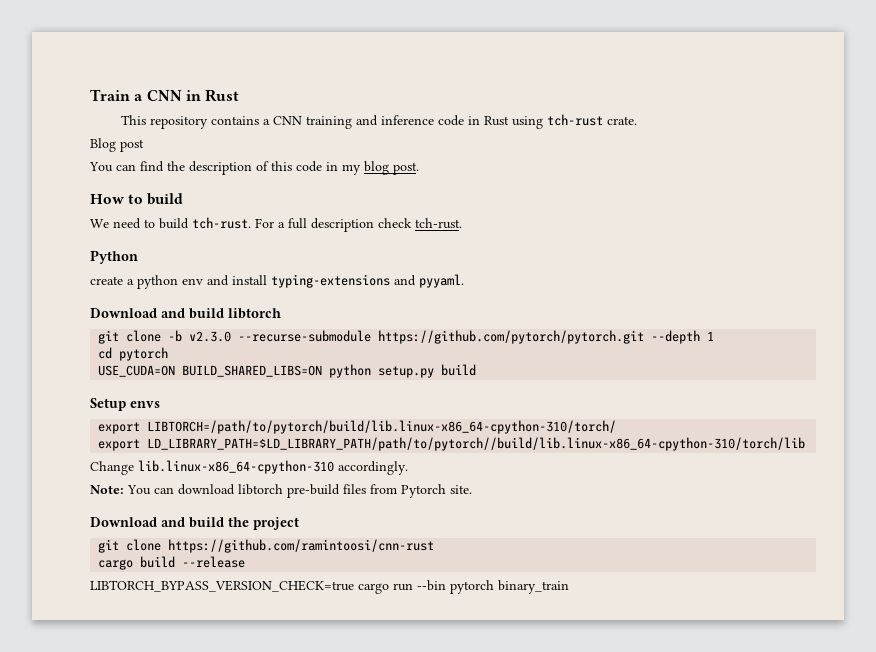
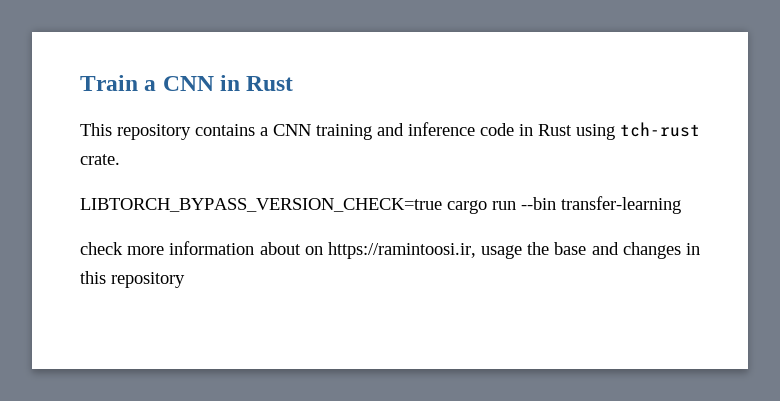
- Blog post
- You can find the description of this code in my blog post.
- How to build
- We need to build tch-rust. For a full description check tch-rust.
- Python
- create a python env and install typing-extensions and pyyaml.
- Download and build libtorch
- git clone -b v2.3.0 --recurse-submodule https://github.com/pytorch/pytorch.git --depth 1
- cd pytorch
- USE_CUDA=ON BUILD_SHARED_LIBS=ON python setup.py build
- Setup envs
- export LIBTORCH=/path/to/pytorch/build/lib.linux-x86_64-cpython-310/torch/
- export LD_LIBRARY_PATH=$LD_LIBRARY_PATH/path/to/pytorch//build/lib.linux-x86_64-cpython-310/torch/lib
- Change lib.linux-x86_64-cpython-310 accordingly.
- Note: You can download libtorch pre-build files from Pytorch site.
- Download and build the project
- git clone https://github.com/ramintoosi/cnn-rust
- cargo build --release
- LIBTORCH_BYPASS_VERSION_CHECK=true cargo run --bin pytorch binary_train
+ LIBTORCH_BYPASS_VERSION_CHECK=true cargo run --bin transfer-learning
+ check more information about on https://ramintoosi.ir, usage the base and changes in this repository

